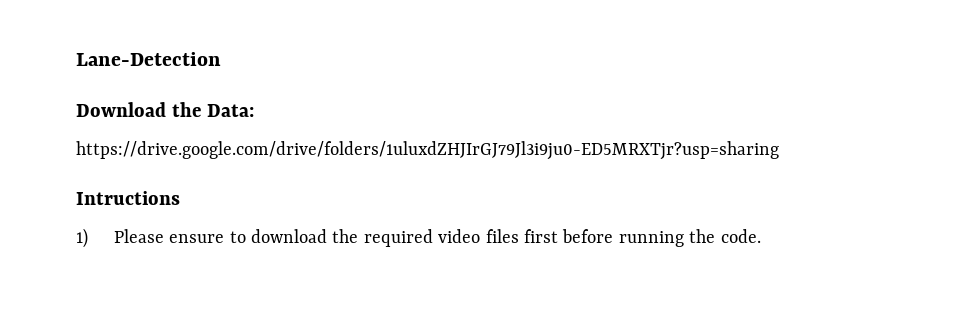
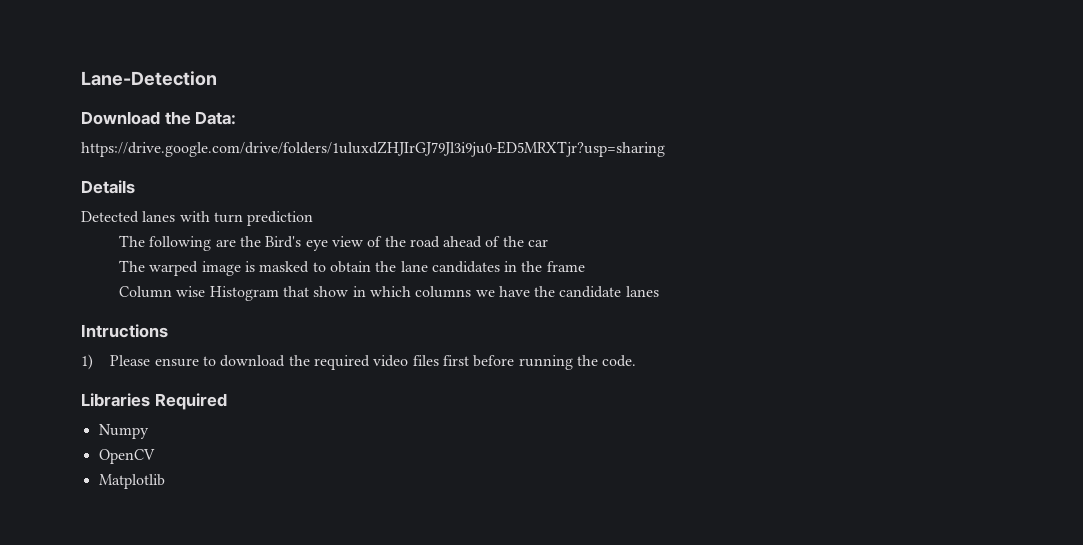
+ Details
+ Detected lanes with turn prediction
+ The following are the Bird's eye view of the road ahead of the car
+ The warped image is masked to obtain the lane candidates in the frame
+ Column wise Histogram that show in which columns we have the candidate lanes
+ Libraries Required
+ Numpy
+ OpenCV
+ Matplotlib

